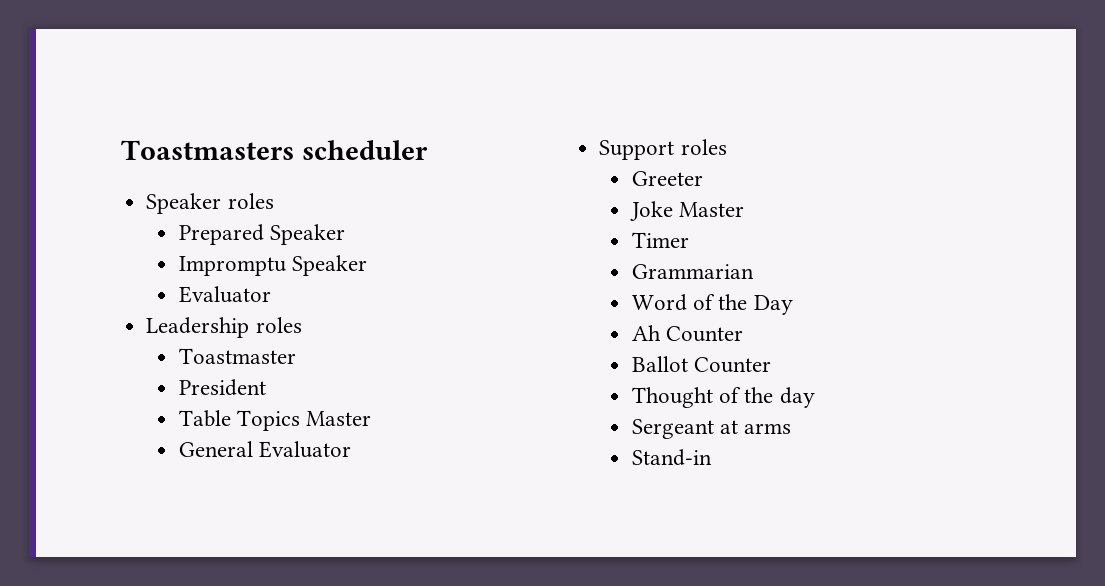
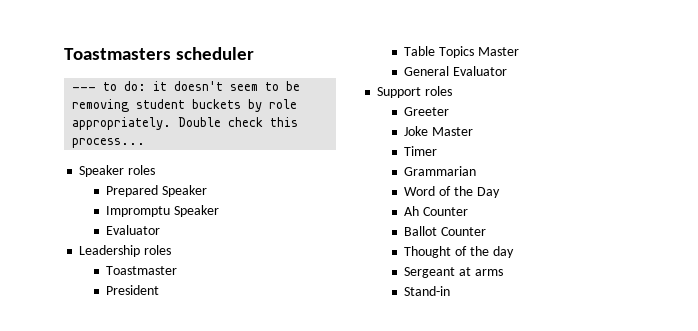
+ --- to do: it doesn't seem to be removing student buckets by role appropriately. Double check this process...

